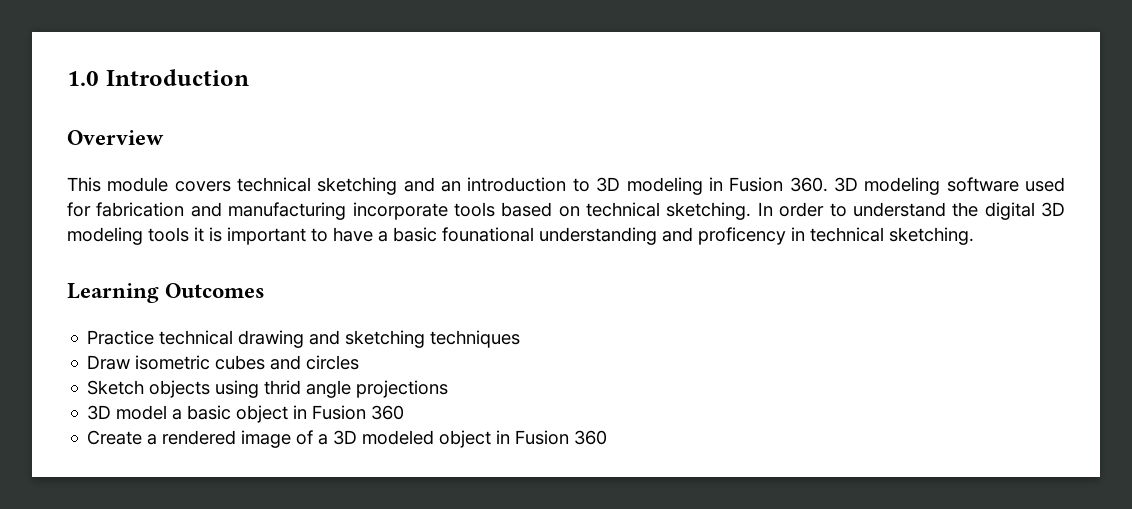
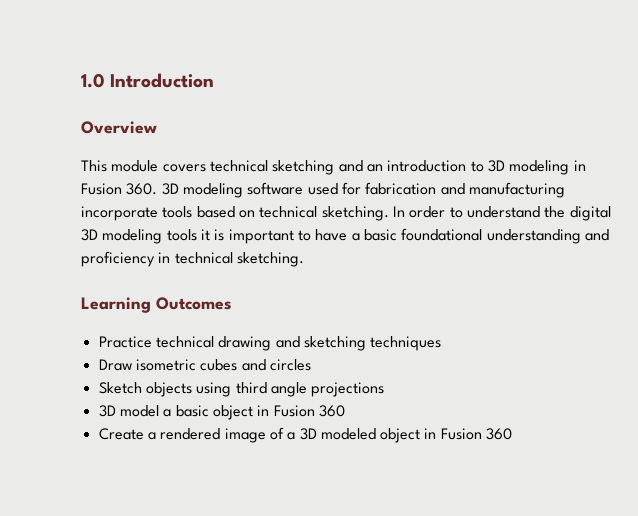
- In order to understand the digital 3D modeling tools it is important to have a basic founational understanding and proficency in technical sketching.
+ In order to understand the digital 3D modeling tools it is important to have a basic foundational understanding and proficiency in technical sketching.
- Sketch objects using thrid angle projections
+ Sketch objects using third angle projections

